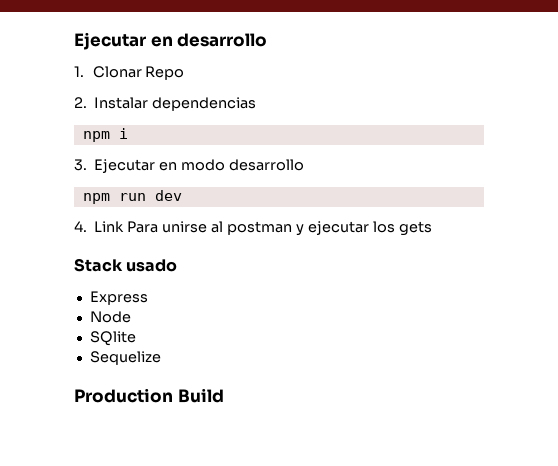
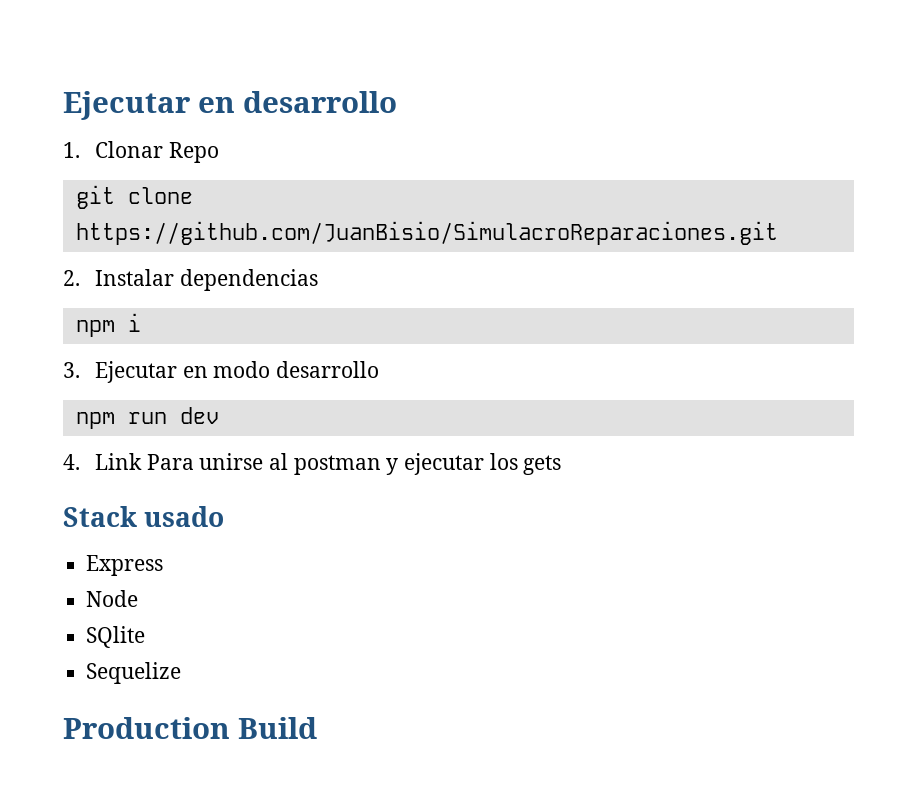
+ git clone https://github.com/JuanBisio/SimulacroReparaciones.git

